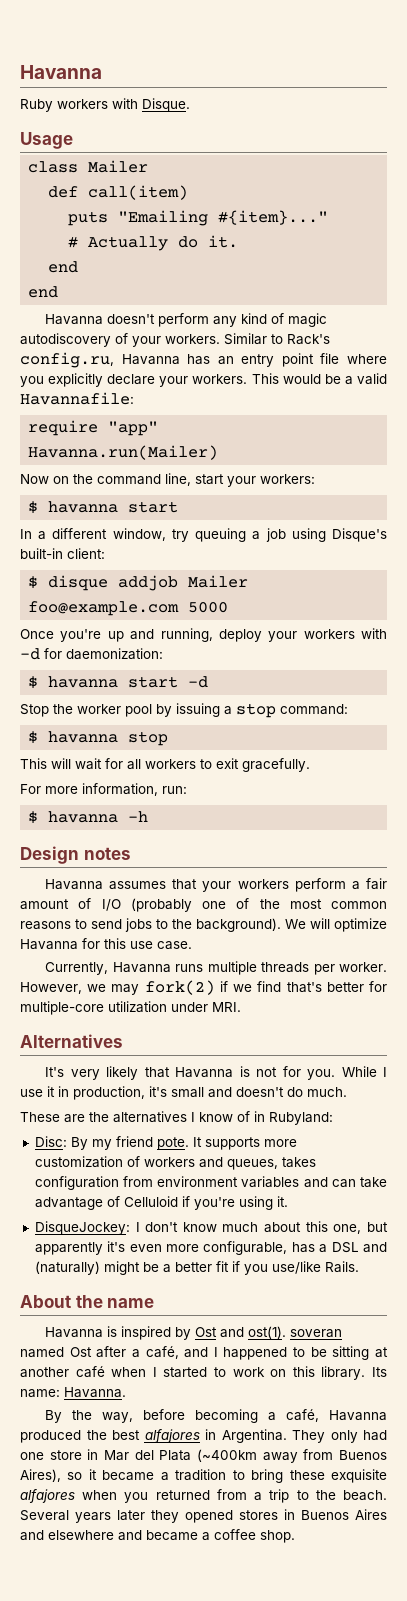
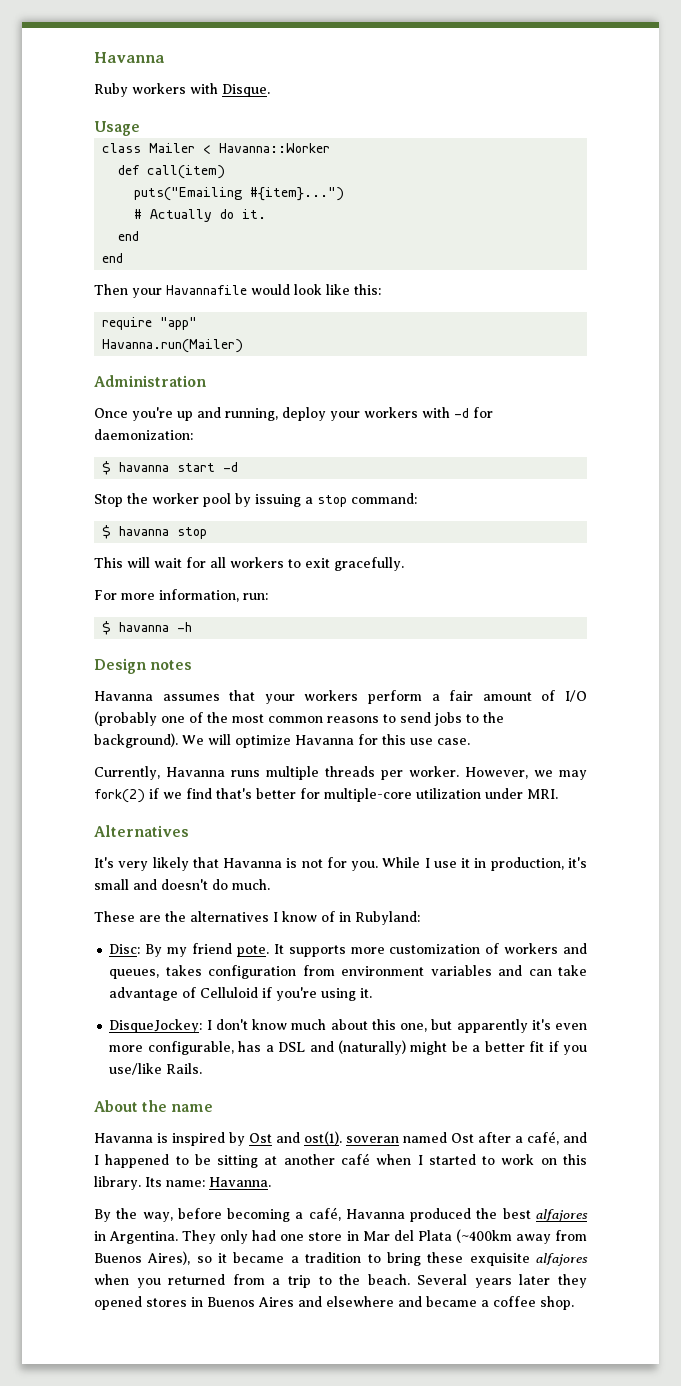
- class Mailer
+ class Mailer < Havanna::Worker
- puts "Emailing #{item}..."
+ puts("Emailing #{item}...")
- Havanna doesn't perform any kind of magic autodiscovery of your workers. Similar to Rack's config.ru, Havanna has an entry point file where you explicitly declare your workers. This would be a valid Havannafile:
+ Then your Havannafile would look like this:
  require "app"
  Havanna.run(Mailer)
- Now on the command line, start your workers:
- $ havanna start
- In a different window, try queuing a job using Disque's built-in client:
- $ disque addjob Mailer foo@example.com 5000
+ Administration

